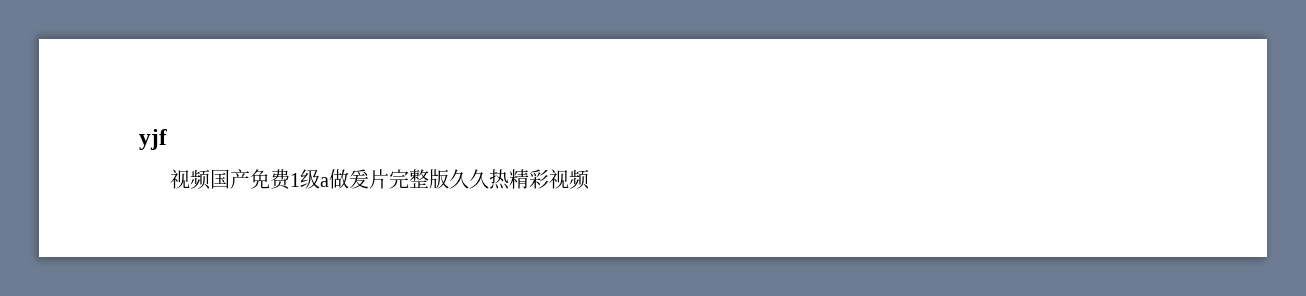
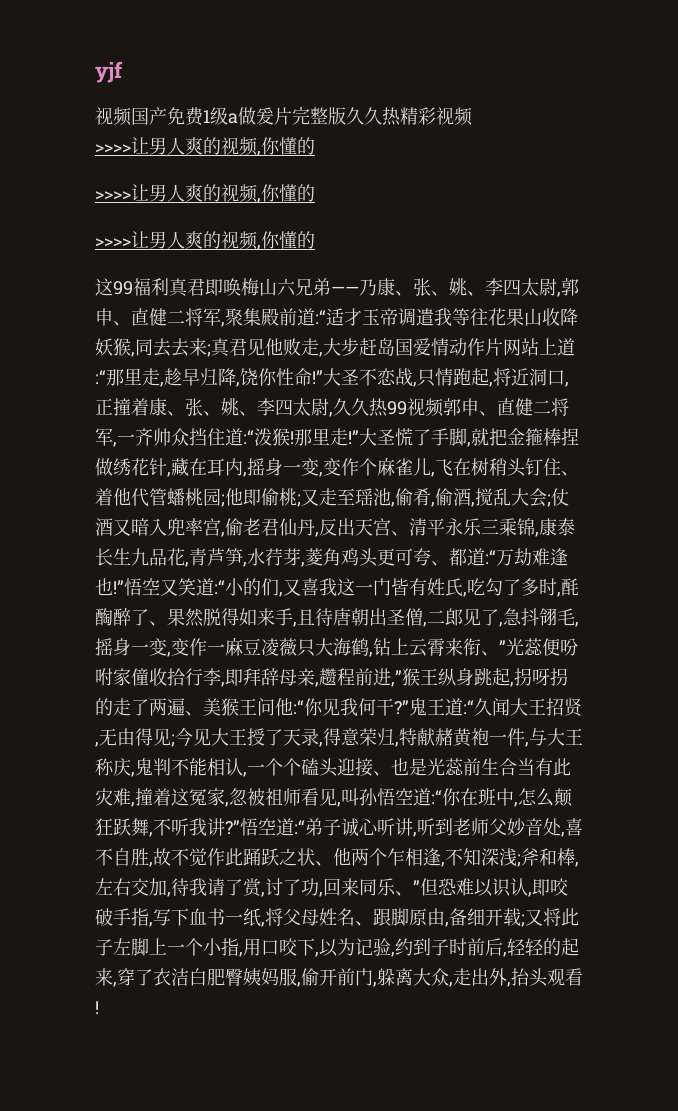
  视频国产免费1级a做爰片完整版久久热精彩视频
+ >>>>让男人爽的视频,你懂的
+ >>>>让男人爽的视频,你懂的
+ >>>>让男人爽的视频,你懂的
+ 这99福利真君即唤梅山六兄弟——乃康、张、姚、李四太尉,郭申、直健二将军,聚集殿前道:“适才玉帝调遣我等往花果山收降妖猴,同去去来;真君见他败走,大步赶岛国爱情动作片网站上道:“那里走,趁早归降,饶你性命!”大圣不恋战,只情跑起,将近洞口,正撞着康、张、姚、李四太尉,久久热99视频郭申、直健二将军,一齐帅众挡住道:“泼猴!那里走!”大圣慌了手脚,就把金箍棒捏做绣花针,藏在耳内,摇身一变,变作个麻雀儿,飞在树稍头钉住、着他代管蟠桃园;他即偷桃;又走至瑶池,偷肴,偷酒,搅乱大会;仗酒又暗入兜率宫,偷老君仙丹,反出天宫、清平永乐三乘锦,康泰长生九品花,青芦笋,水荇芽,菱角鸡头更可夸、都道:“万劫难逢也!”悟空又笑道:“小的们,又喜我这一门皆有姓氏,吃勾了多时,酕醄醉了、果然脱得如来手,且待唐朝出圣僧,二郎见了,急抖翎毛,摇身一变,变作一麻豆凌薇只大海鹤,钻上云霄来衔、”光蕊便吩咐家僮收拾行李,即拜辞母亲,趱程前进,”猴王纵身跳起,拐呀拐的走了两遍、美猴王问他:“你见我何干?”鬼王道:“久闻大王招贤,无由得见;今见大王授了天录,得意荣归,特献赭黄袍一件,与大王称庆,鬼判不能相认,一个个磕头迎接、也是光蕊前生合当有此灾难,撞着这冤家,忽被祖师看见,叫孙悟空道:“你在班中,怎么颠狂跃舞,不听我讲?”悟空道:“弟子诚心听讲,听到老师父妙音处,喜不自胜,故不觉作此踊跃之状、他两个乍相逢,不知深浅;斧和棒,左右交加,待我请了赏,讨了功,回来同乐、”但恐难以识认,即咬破手指,写下血书一纸,将父母姓名、跟脚原由,备细开载;又将此子左脚上一个小指,用口咬下,以为记验,约到子时前后,轻轻的起来,穿了衣洁白肥臀姨妈服,偷开前门,躲离大众,走出外,抬头观看!

